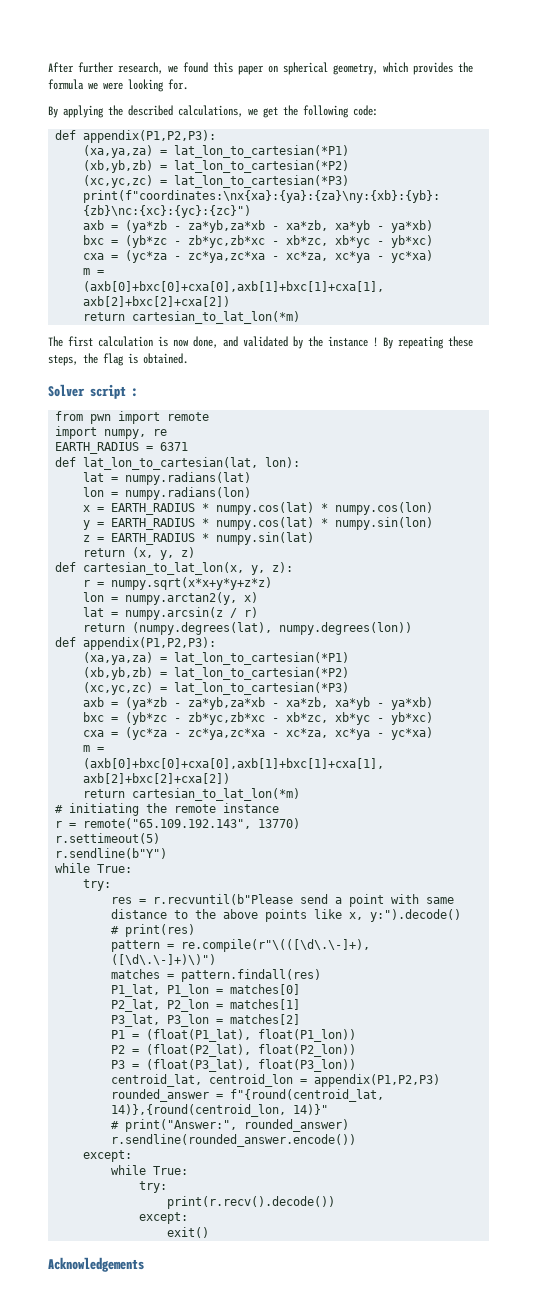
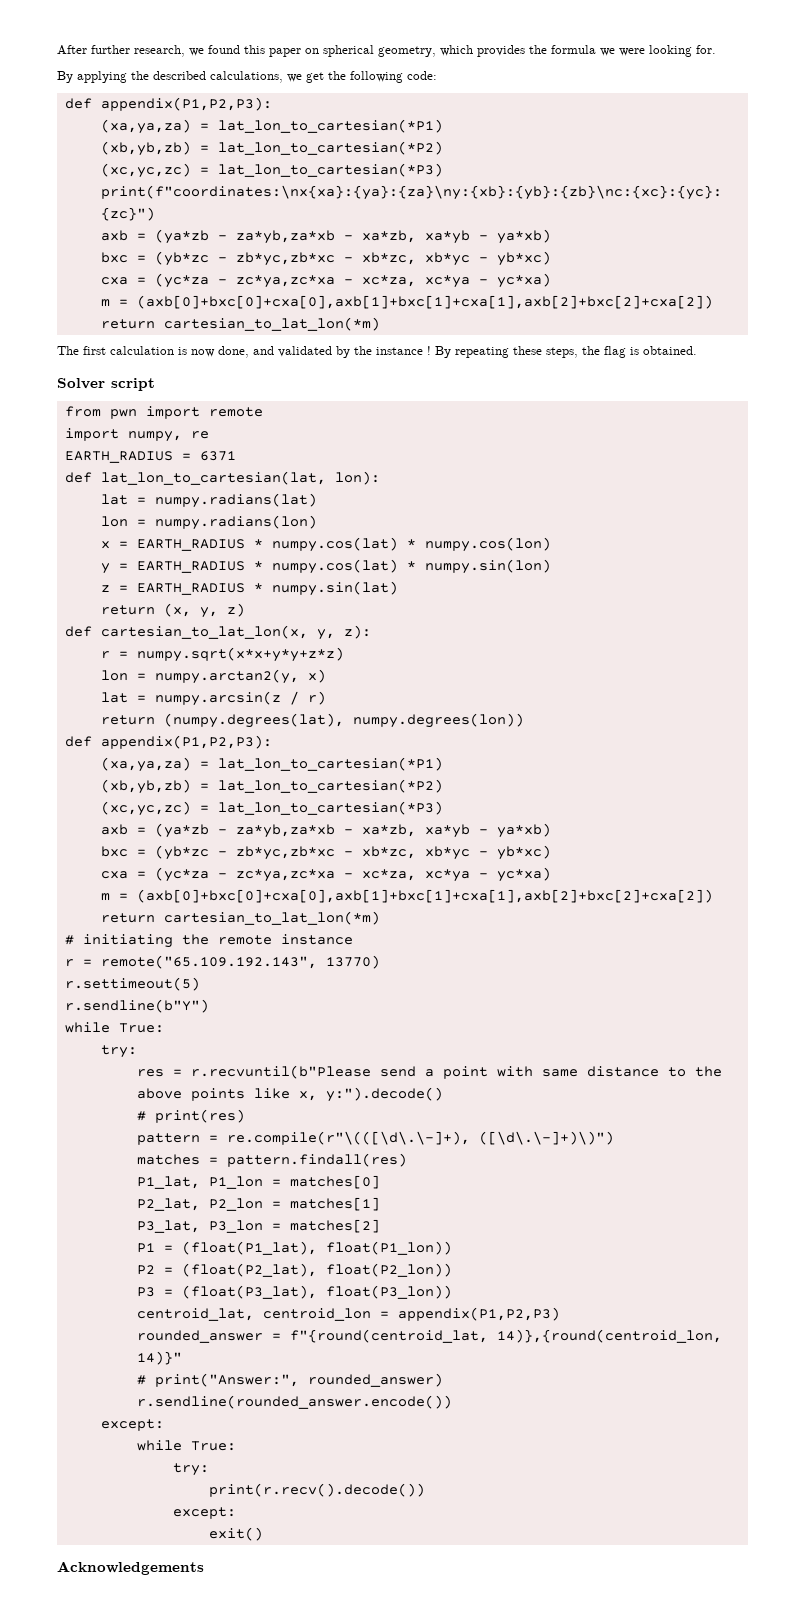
- Solver script :
+ Solver script

